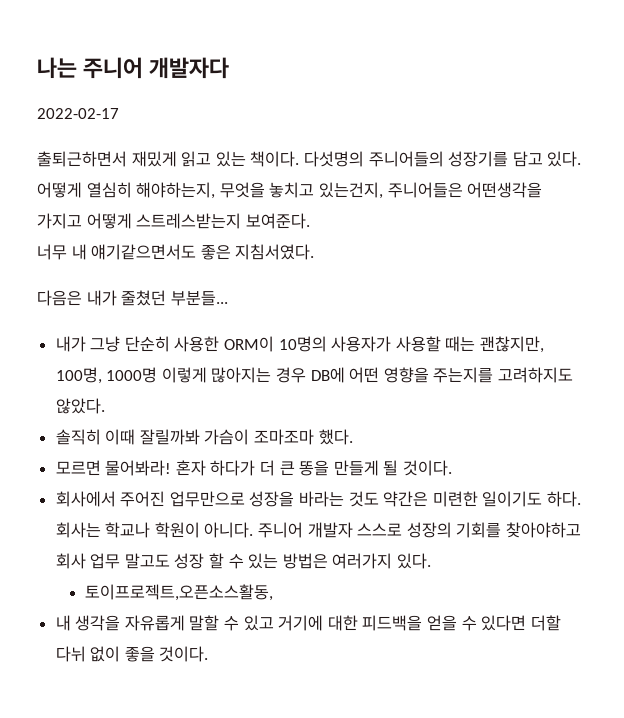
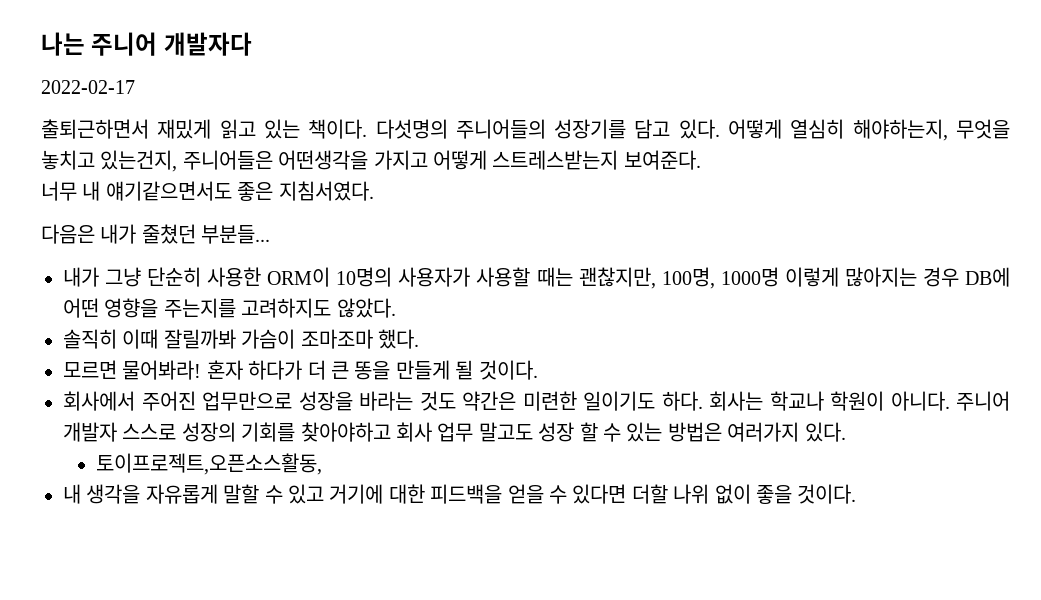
- 내 생각을 자유롭게 말할 수 있고 거기에 대한 피드백을 얻을 수 있다면 더할 다뉘 없이 좋을 것이다.
+ 내 생각을 자유롭게 말할 수 있고 거기에 대한 피드백을 얻을 수 있다면 더할 나위 없이 좋을 것이다.

